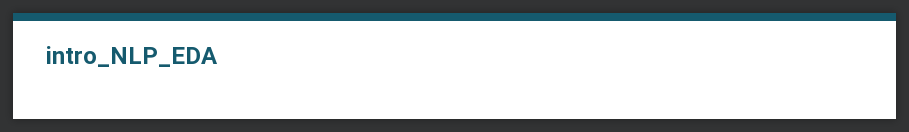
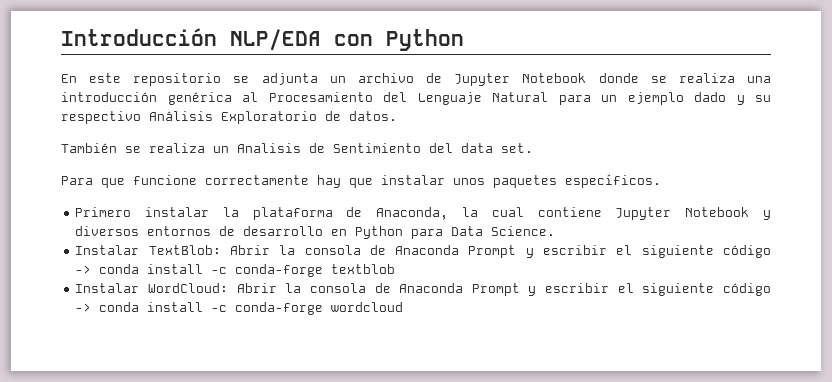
- intro_NLP_EDA
+ Introducción NLP/EDA con Python
+ En este repositorio se adjunta un archivo de Jupyter Notebook donde se realiza una introducción genérica al Procesamiento del Lenguaje Natural para un ejemplo dado y su respectivo Análisis Exploratorio de datos.
+ También se realiza un Analisis de Sentimiento del data set.
+ Para que funcione correctamente hay que instalar unos paquetes específicos.
+ Primero instalar la plataforma de Anaconda, la cual contiene Jupyter Notebook y diversos entornos de desarrollo en Python para Data Science.
+ Instalar TextBlob: Abrir la consola de Anaconda Prompt y escribir el siguiente código -> conda install -c conda-forge textblob
+ Instalar WordCloud: Abrir la consola de Anaconda Prompt y escribir el siguiente código -> conda install -c conda-forge wordcloud

